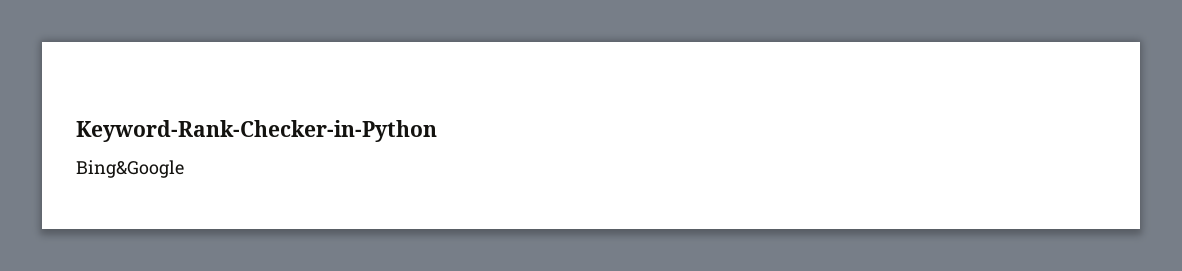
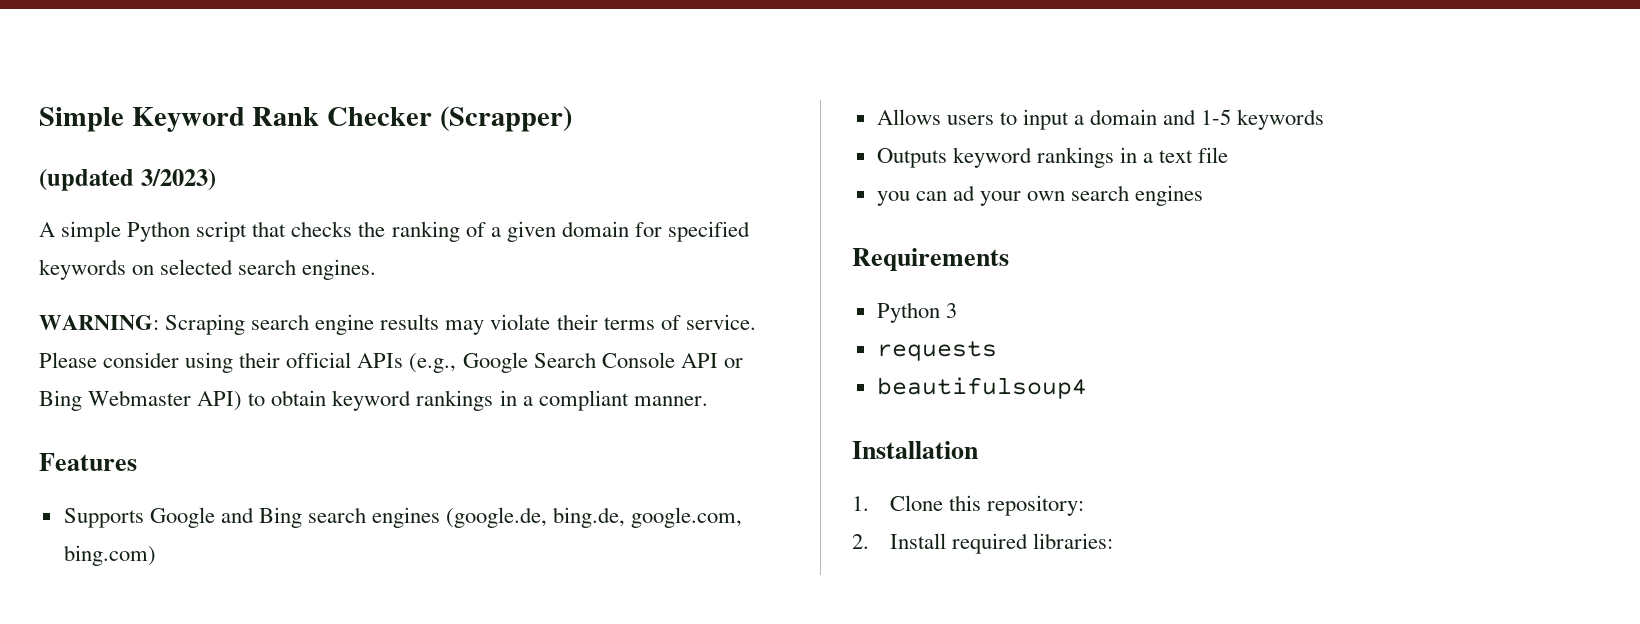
- Keyword-Rank-Checker-in-Python
- Bing&Google
+ Simple Keyword Rank Checker (Scrapper)
+ (updated 3/2023)
+ A simple Python script that checks the ranking of a given domain for specified keywords on selected search engines.
+ WARNING: Scraping search engine results may violate their terms of service. Please consider using their official APIs (e.g., Google Search Console API or Bing Webmaster API) to obtain keyword rankings in a compliant manner.
+ Features
+ Supports Google and Bing search engines (google.de, bing.de, google.com, bing.com)
+ Allows users to input a domain and 1-5 keywords
+ Outputs keyword rankings in a text file
+ you can ad your own search engines
+ Requirements
+ Python 3
+ requests
+ beautifulsoup4
+ Installation
+ 1. Clone this repository:
+ 2. Install required libraries:

